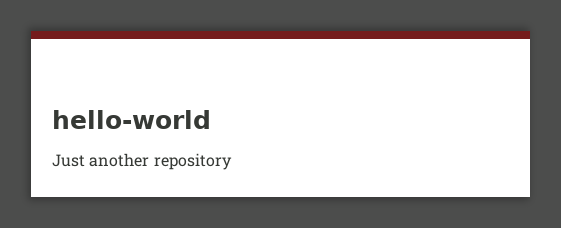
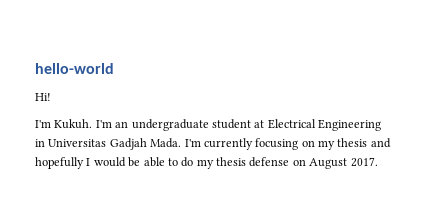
- Just another repository
+ Hi!
+ I'm Kukuh. I'm an undergraduate student at Electrical Engineering in Universitas Gadjah Mada. I'm currently focusing on my thesis and hopefully I would be able to do my thesis defense on August 2017.

